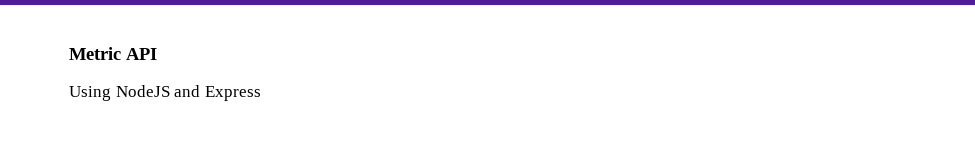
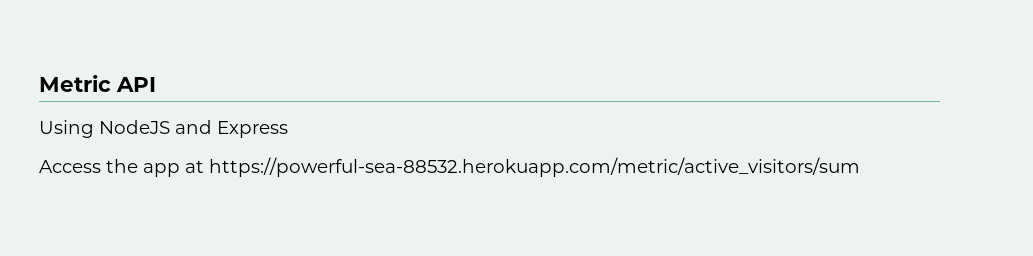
+ Access the app at https://powerful-sea-88532.herokuapp.com/metric/active_visitors/sum

